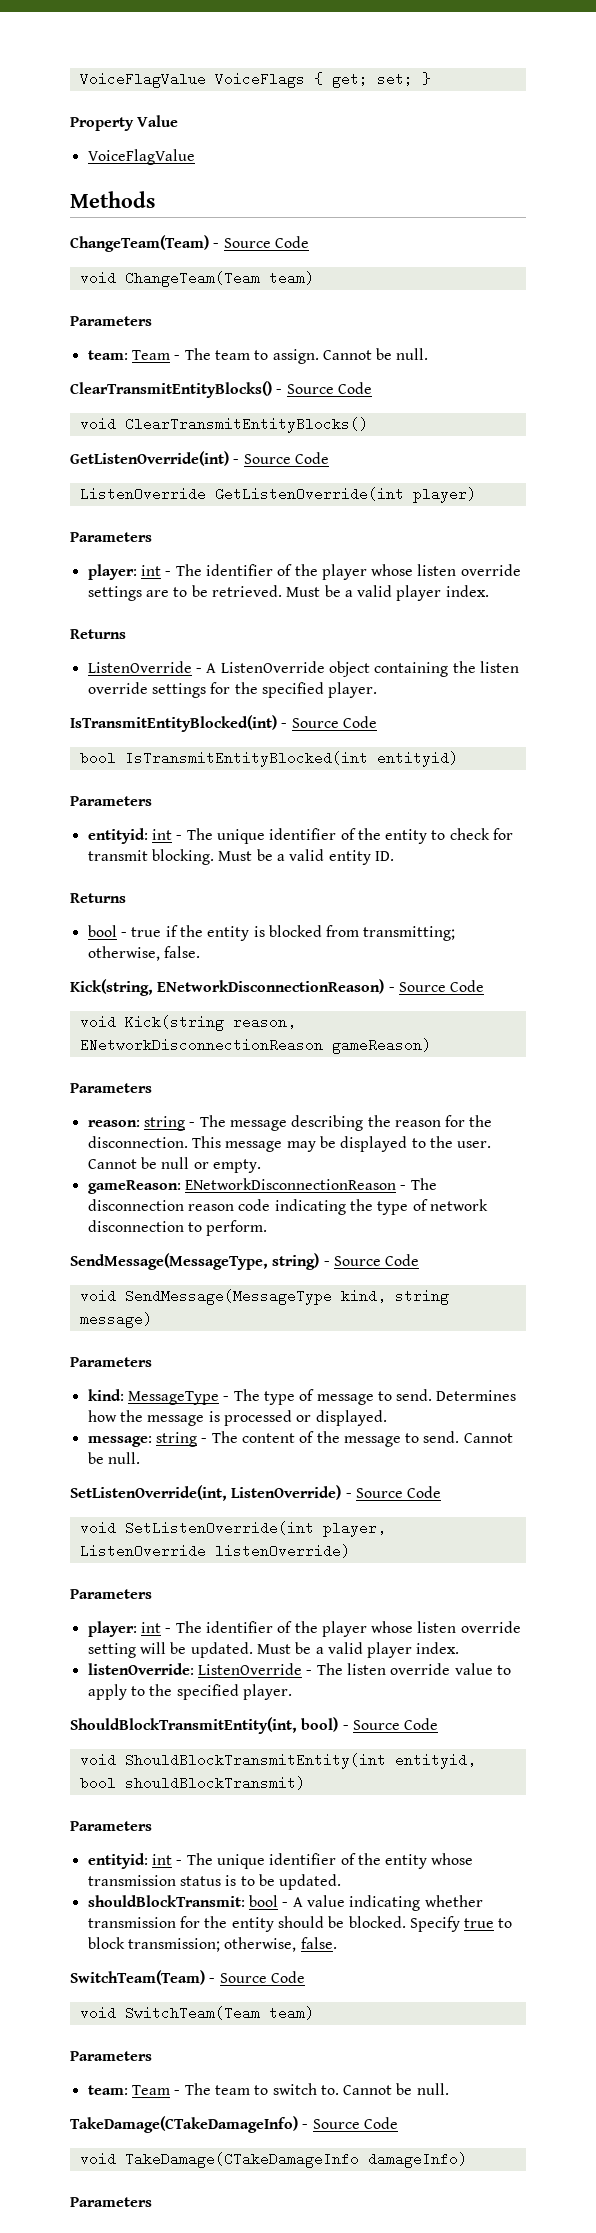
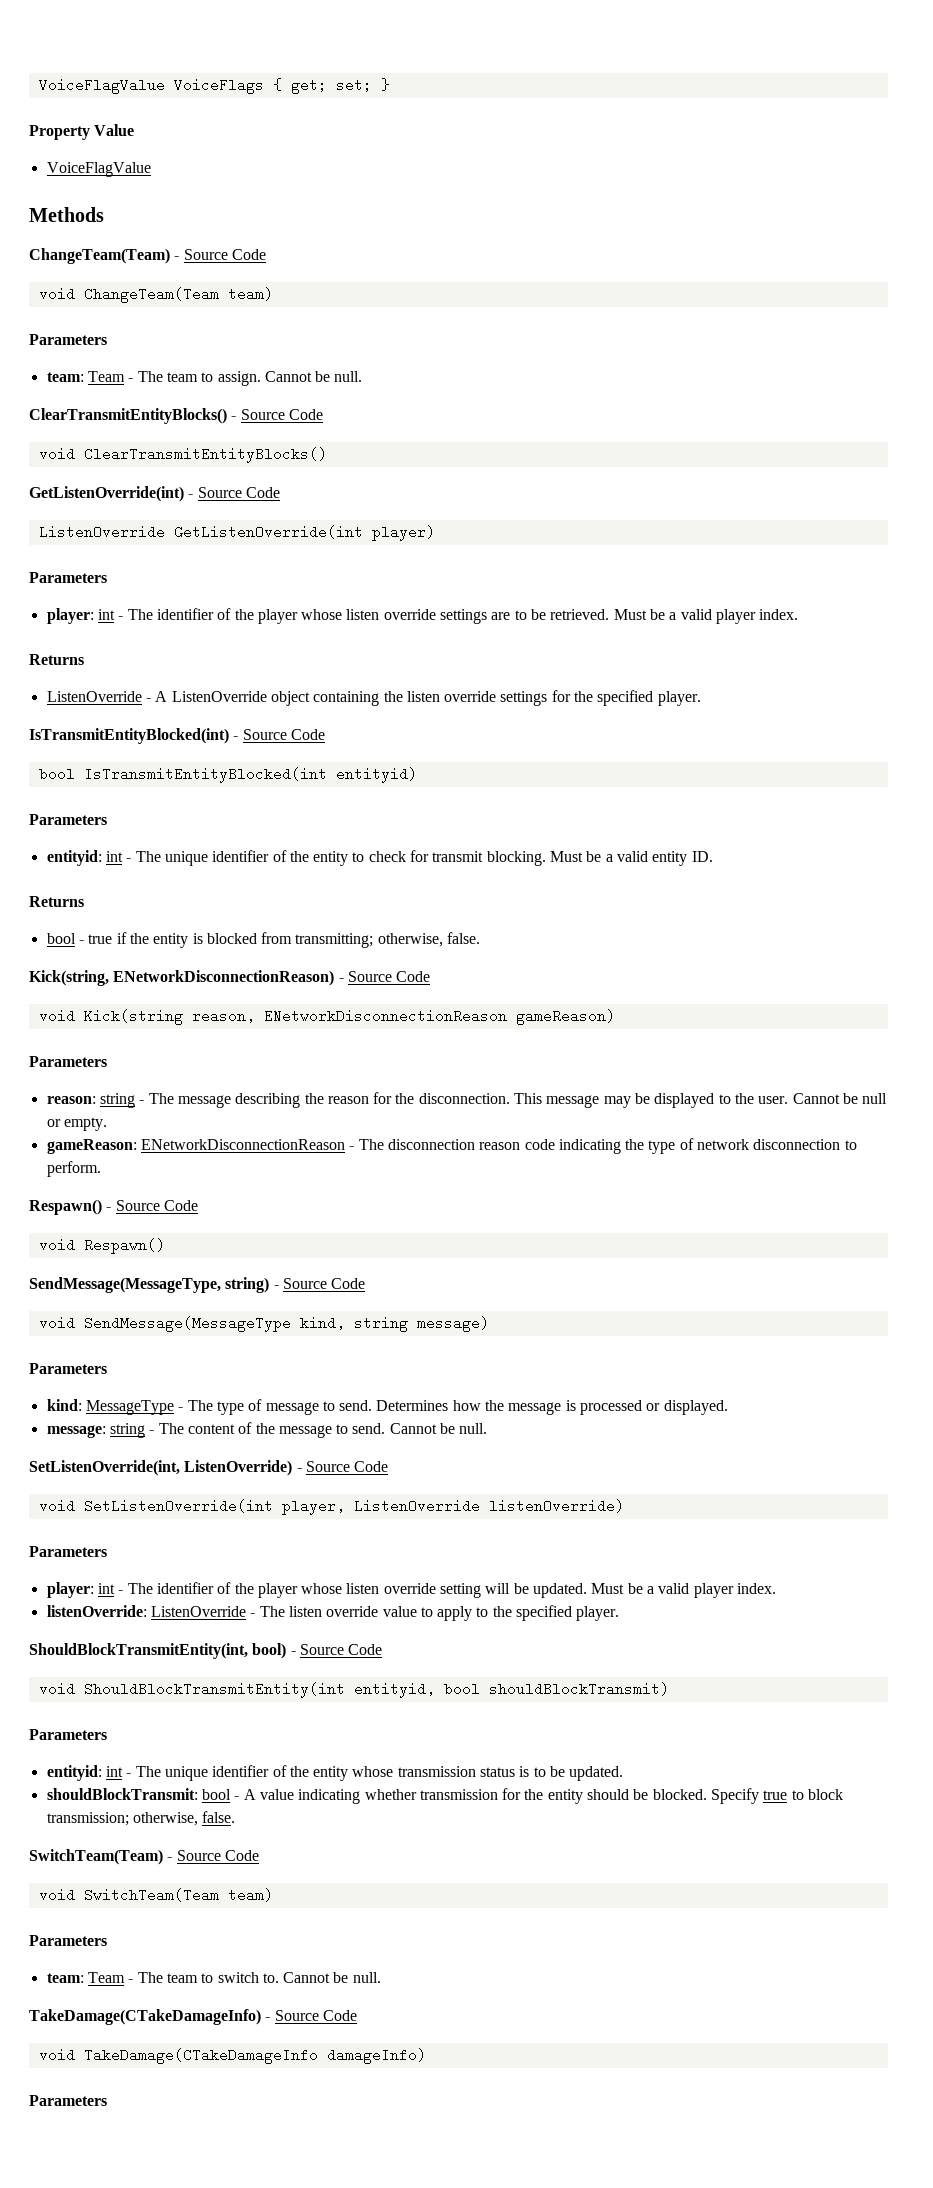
+ Respawn() - Source Code
+ void Respawn()

